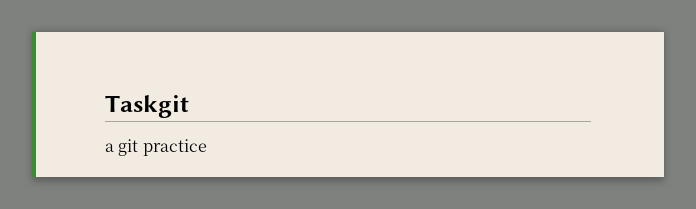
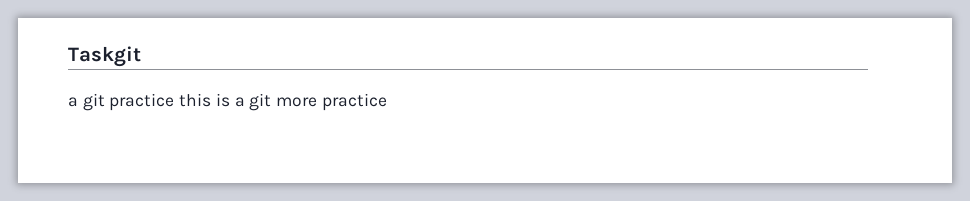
- a git practice
+ a git practice this is a git more practice

